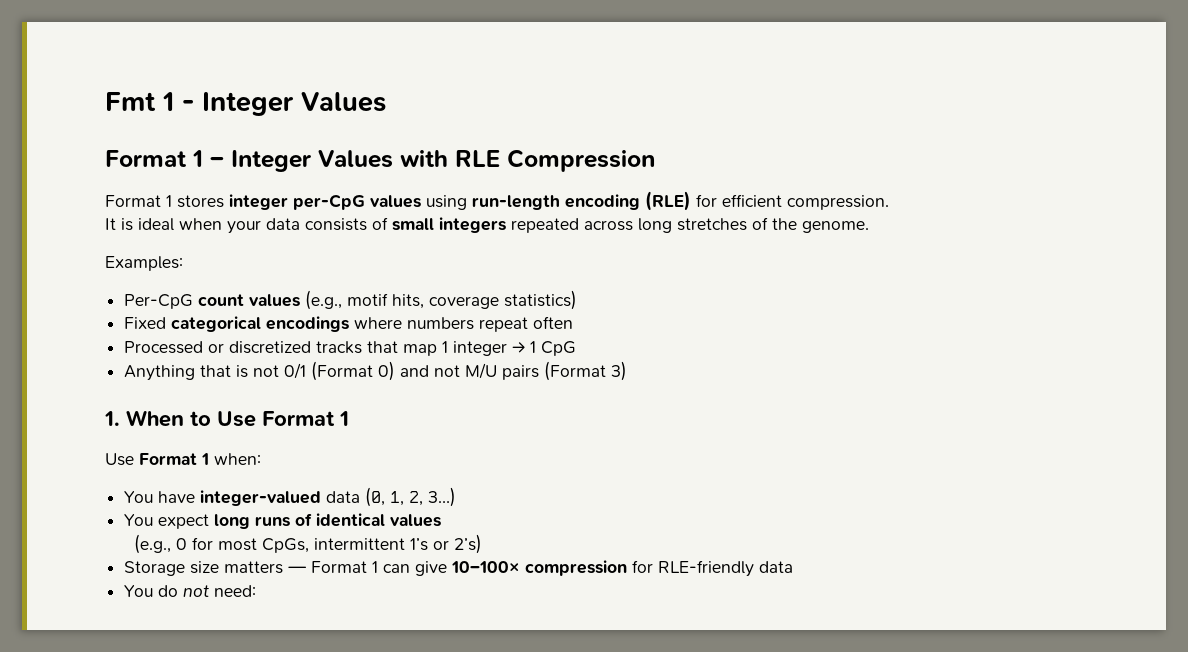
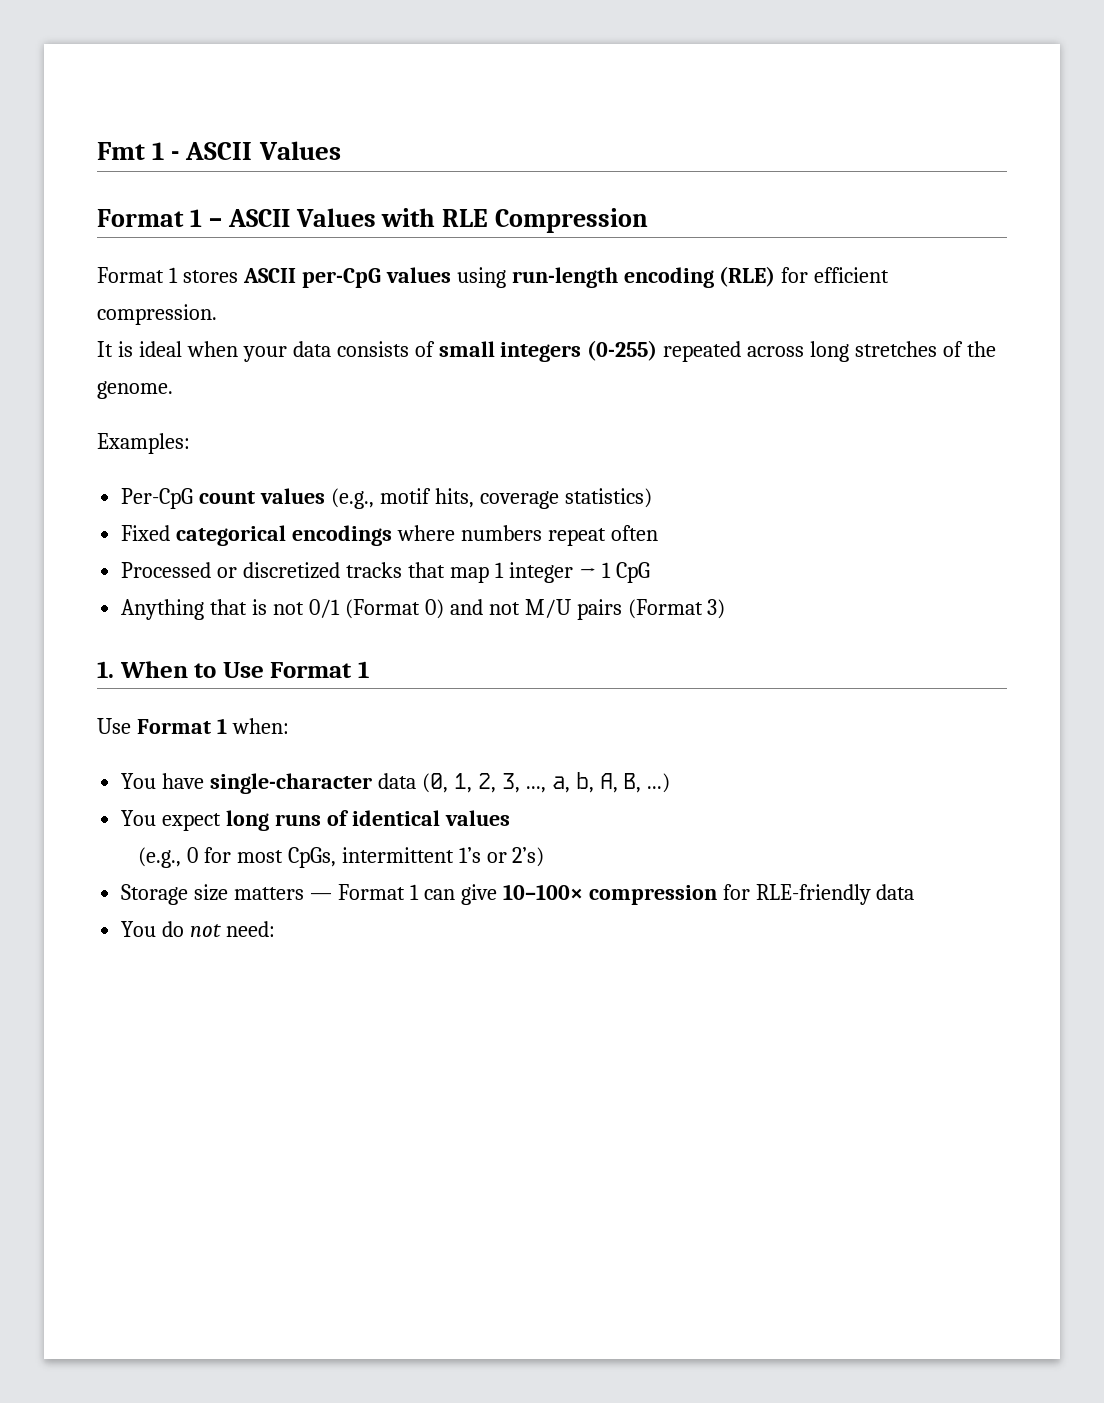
- Fmt 1 - Integer Values
+ Fmt 1 - ASCII Values
- Format 1 – Integer Values with RLE Compression
+ Format 1 – ASCII Values with RLE Compression
- Format 1 stores integer per-CpG values using run-length encoding (RLE) for efficient compression.
+ Format 1 stores ASCII per-CpG values using run-length encoding (RLE) for efficient compression.
- It is ideal when your data consists of small integers repeated across long stretches of the genome.
+ It is ideal when your data consists of small integers (0-255) repeated across long stretches of the genome.
- You have integer-valued data (0, 1, 2, 3…)
+ You have single-character data (0, 1, 2, 3, ..., a, b, A, B, ...)

